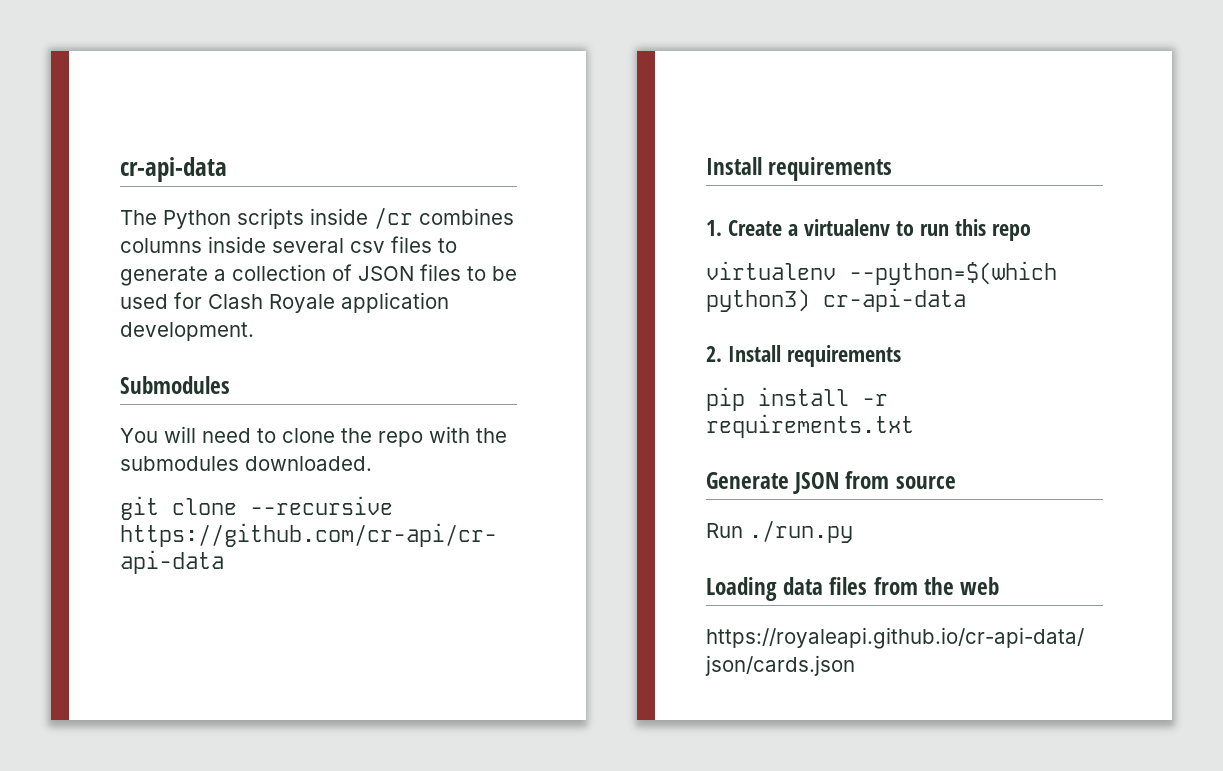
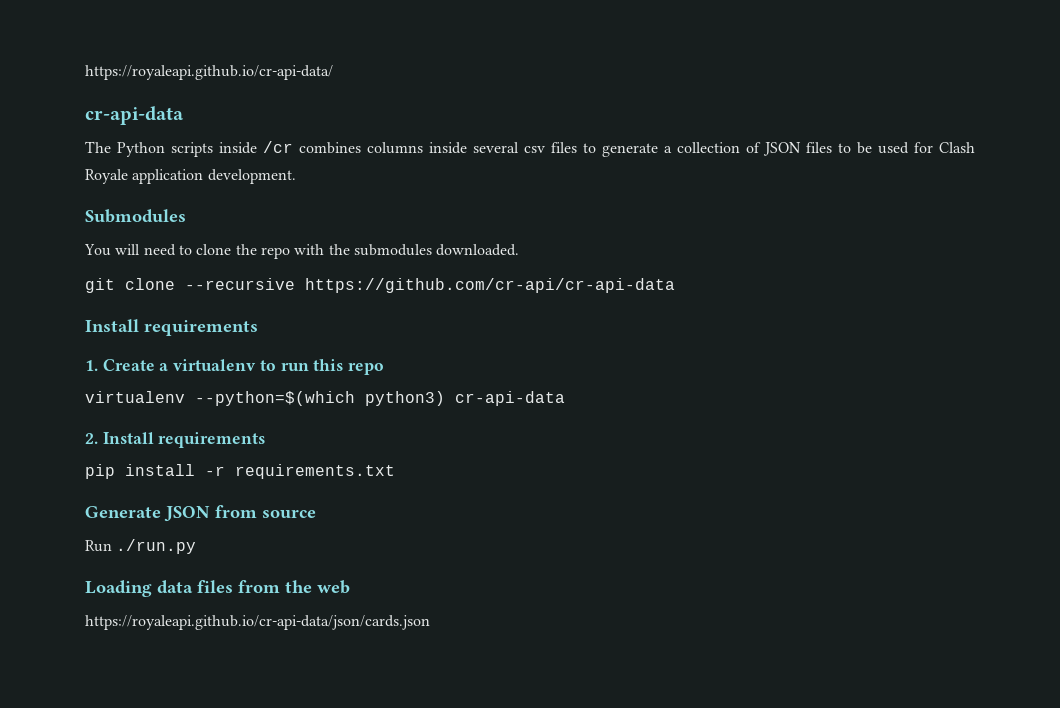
+ https://royaleapi.github.io/cr-api-data/

